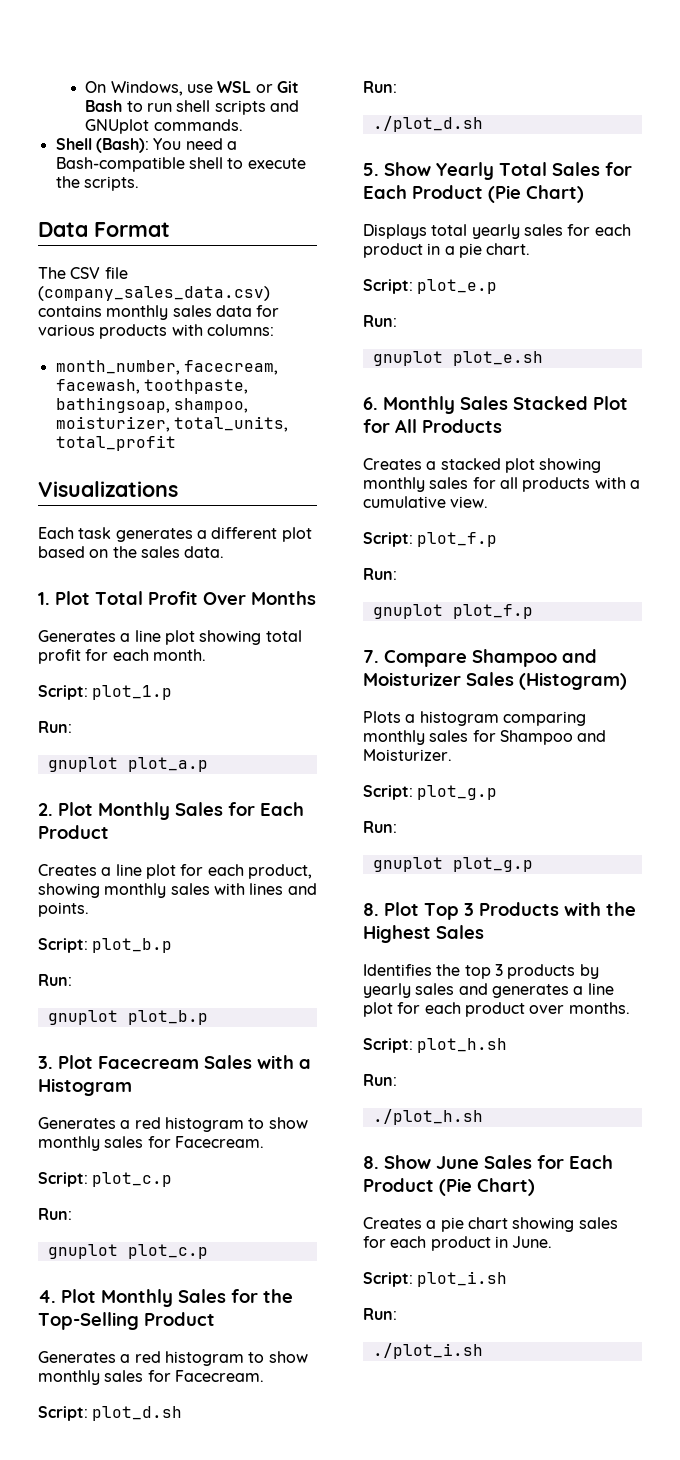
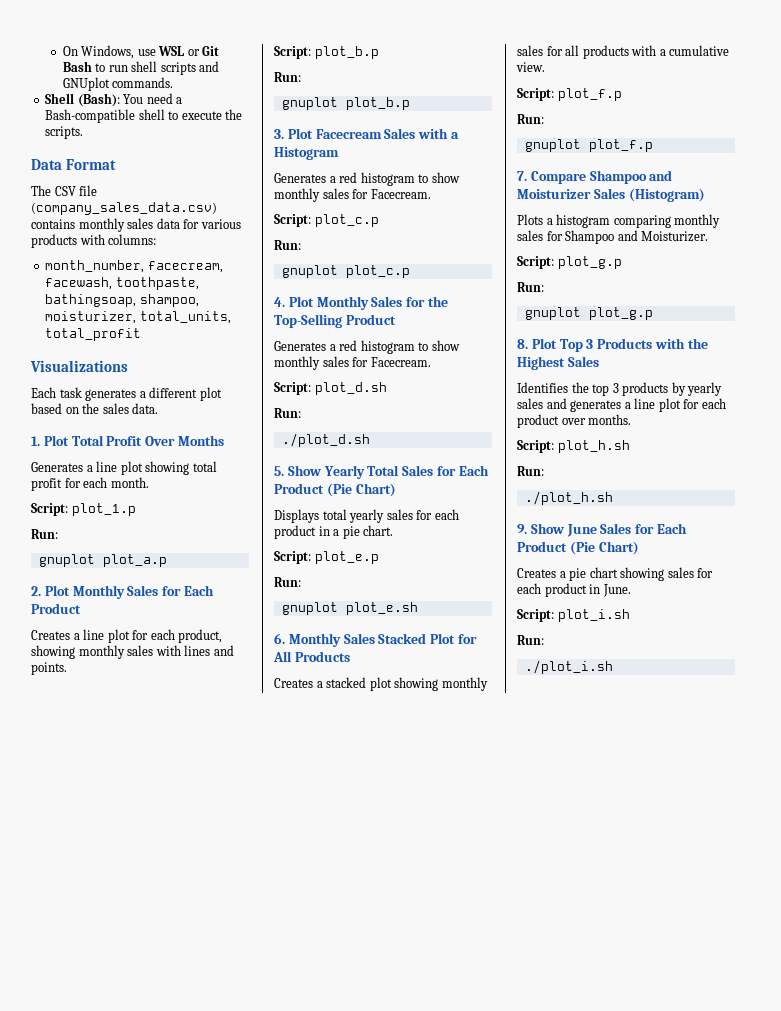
- 8. Show June Sales for Each Product (Pie Chart)
+ 9. Show June Sales for Each Product (Pie Chart)

